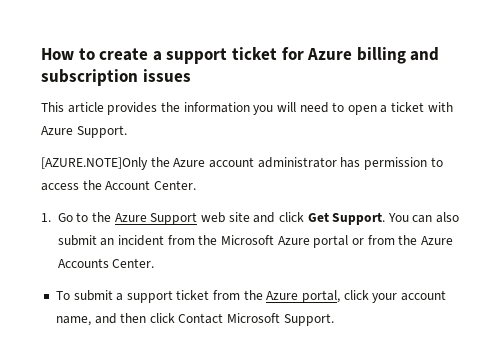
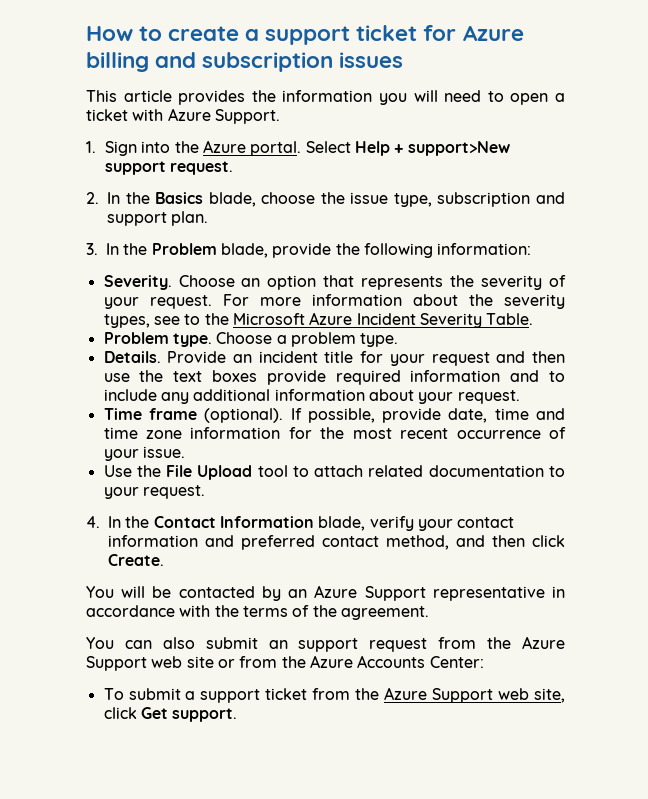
- [AZURE.NOTE]Only the Azure account administrator has permission to access the Account Center.
- 1. Go to the Azure Support web site and click Get Support. You can also submit an incident from the Microsoft Azure portal or from the Azure Accounts Center.
+ 1. Sign into the Azure portal. Select Help + support>New support request.
+ 2. In the Basics blade, choose the issue type, subscription and support plan.
+ 3. In the Problem blade, provide the following information:
+ Severity. Choose an option that represents the severity of your request. For more information about the severity types, see to the Microsoft Azure Incident Severity Table.
+ Problem type. Choose a problem type.
+ Details. Provide an incident title for your request and then use the text boxes provide required information and to include any additional information about your request.
+ Time frame (optional). If possible, provide date, time and time zone information for the most recent occurrence of your issue.
+ Use the File Upload tool to attach related documentation to your request.
+ 4. In the Contact Information blade, verify your contact information and preferred contact method, and then click Create.
+ You will be contacted by an Azure Support representative in accordance with the terms of the agreement.
+ You can also submit an support request from the Azure Support web site or from the Azure Accounts Center:
- To submit a support ticket from the Azure portal, click your account name, and then click Contact Microsoft Support.
+ To submit a support ticket from the Azure Support web site, click Get support.

